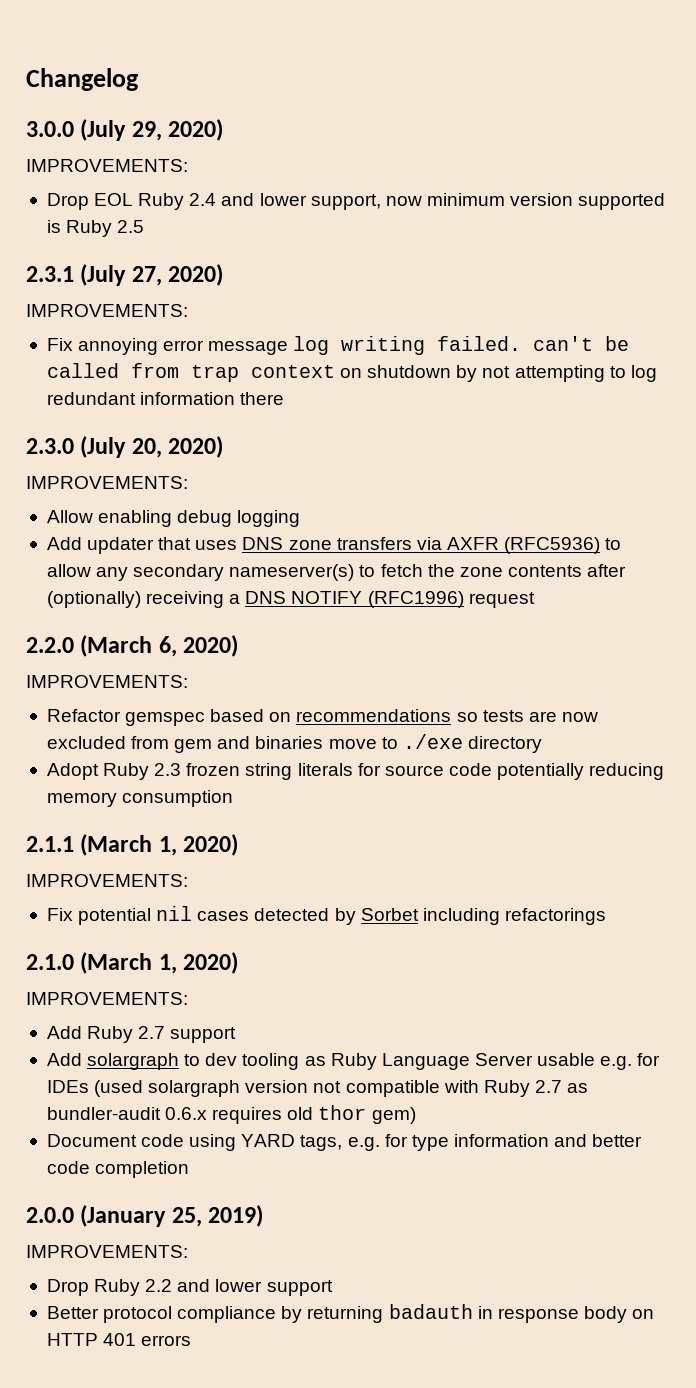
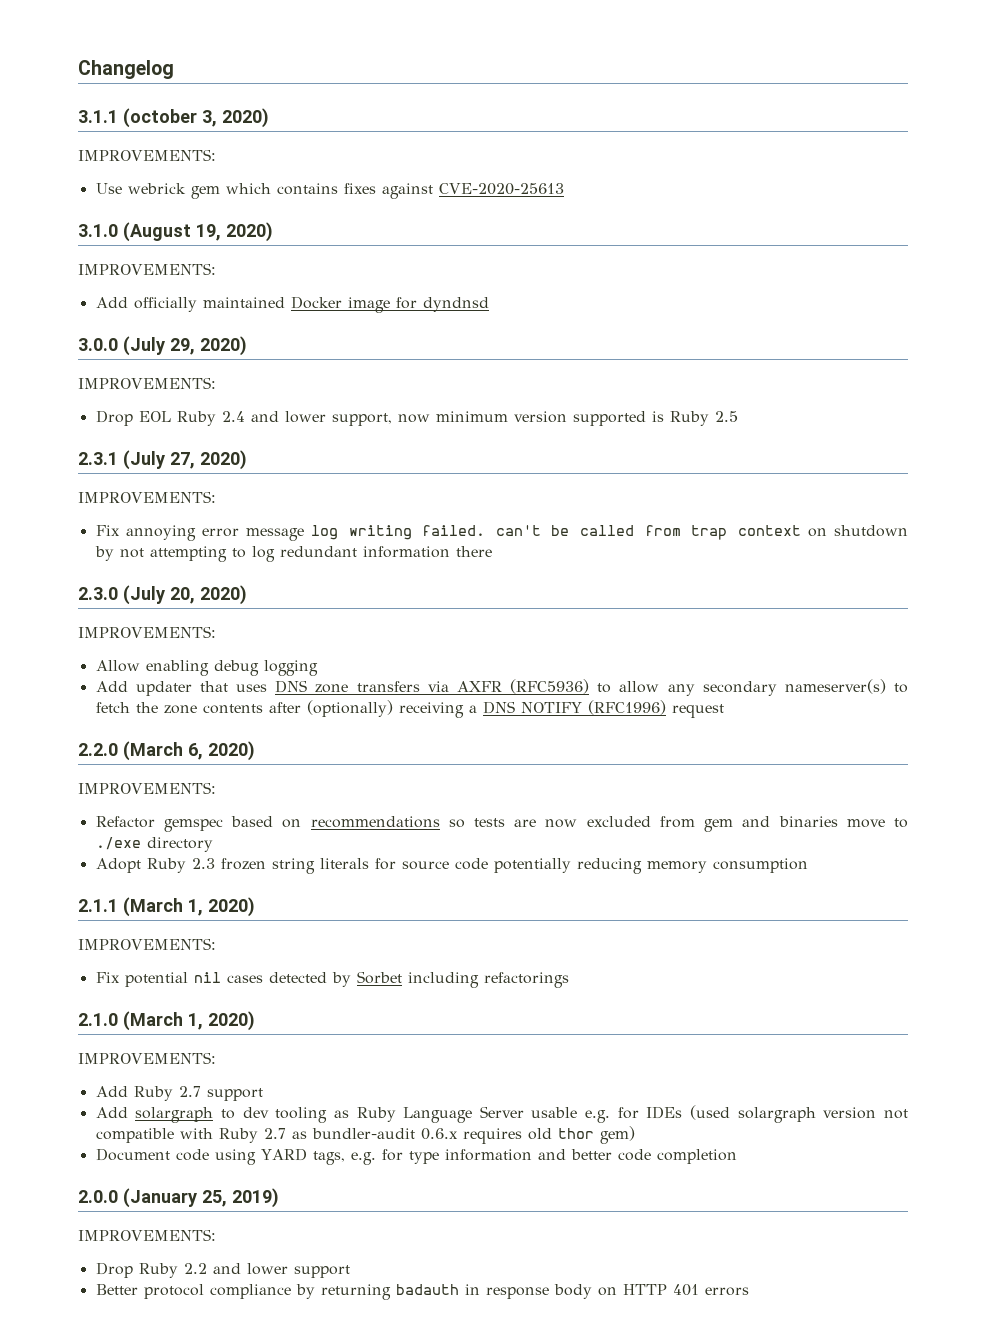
+ 3.1.1 (october 3, 2020)
+ IMPROVEMENTS:
+ Use webrick gem which contains fixes against CVE-2020-25613
+ 3.1.0 (August 19, 2020)
+ IMPROVEMENTS:
+ Add officially maintained Docker image for dyndnsd

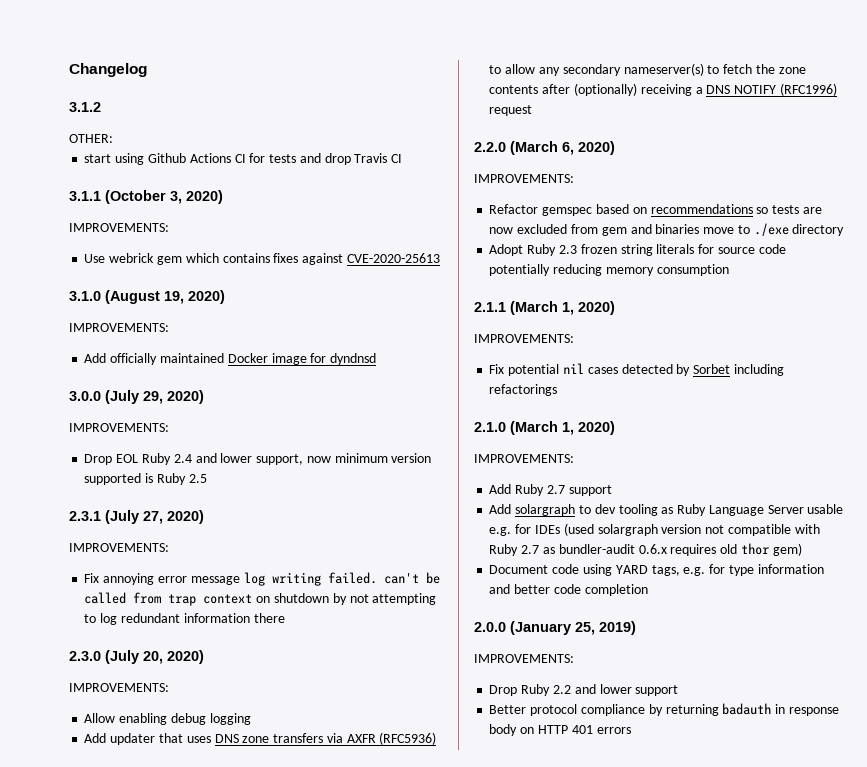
+ 3.1.2
+ OTHER:
+ start using Github Actions CI for tests and drop Travis CI
- 3.1.1 (october 3, 2020)
+ 3.1.1 (October 3, 2020)

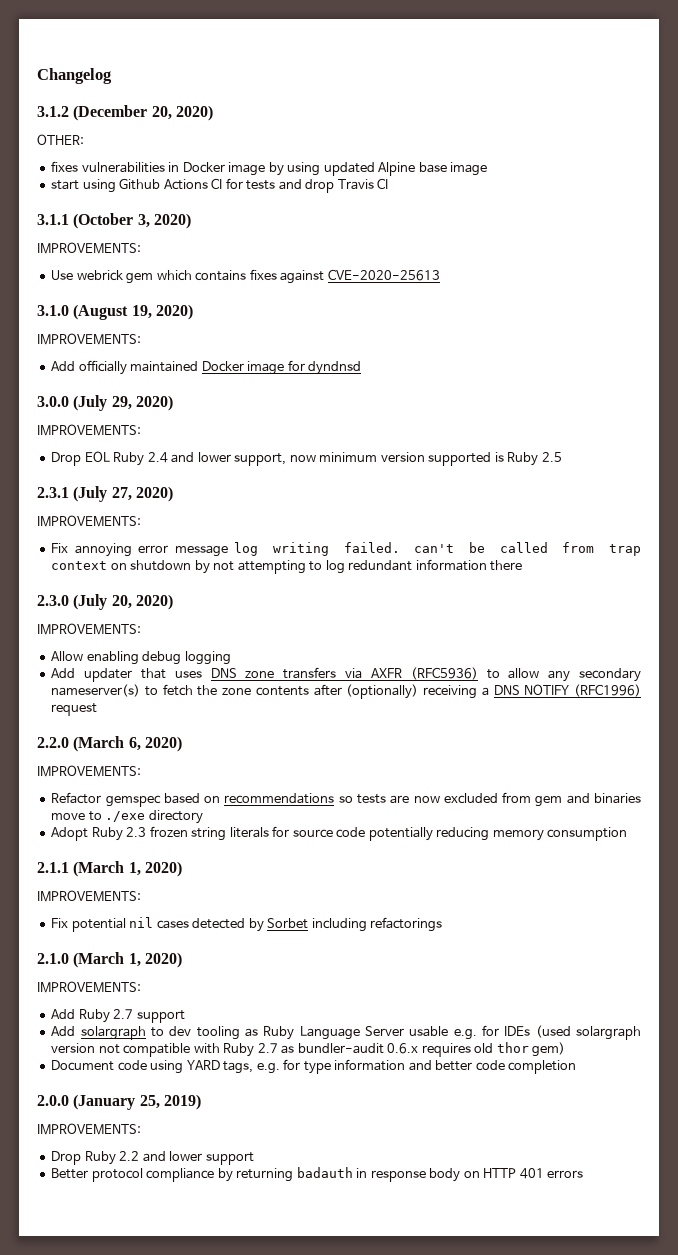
- 3.1.2
+ 3.1.2 (December 20, 2020)
  OTHER:
+ fixes vulnerabilities in Docker image by using updated Alpine base image

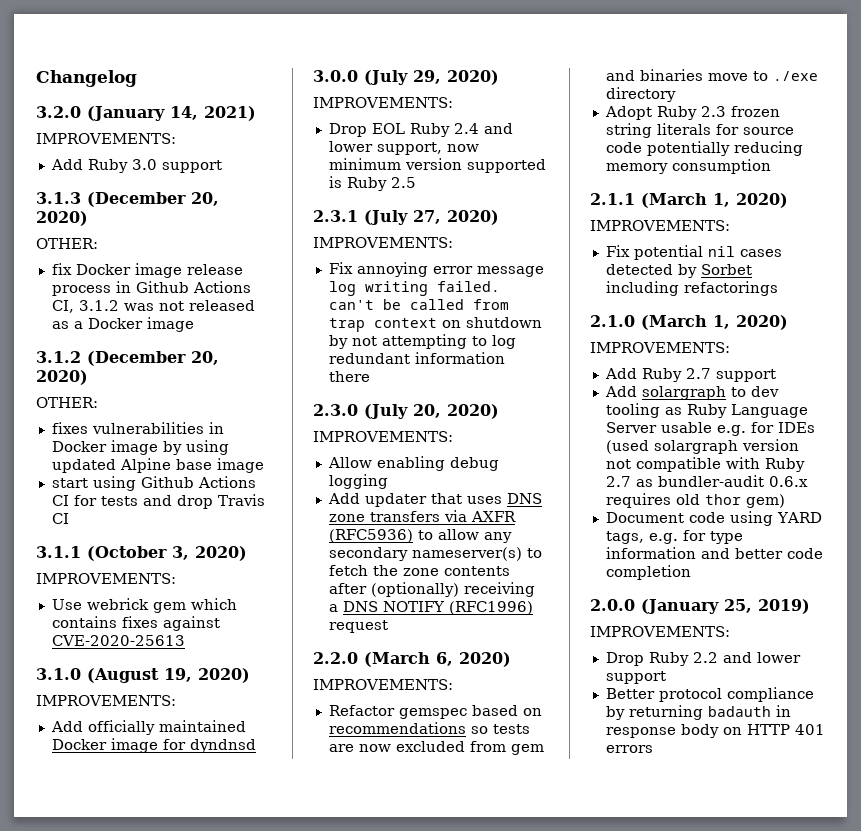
+ 3.2.0 (January 14, 2021)
+ IMPROVEMENTS:
+ Add Ruby 3.0 support
+ 3.1.3 (December 20, 2020)
+ OTHER:
+ fix Docker image release process in Github Actions CI, 3.1.2 was not released as a Docker image

